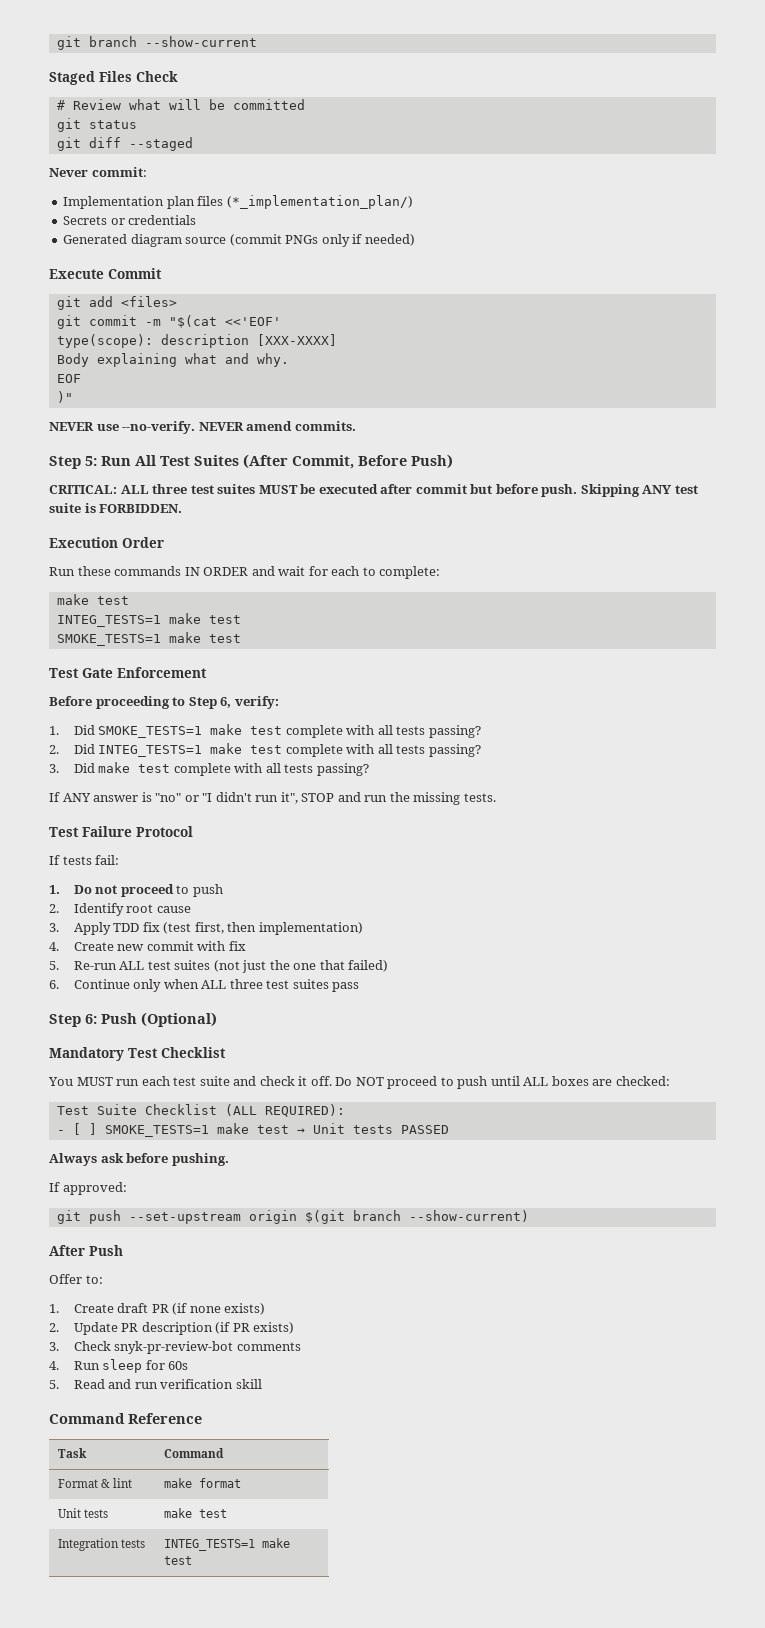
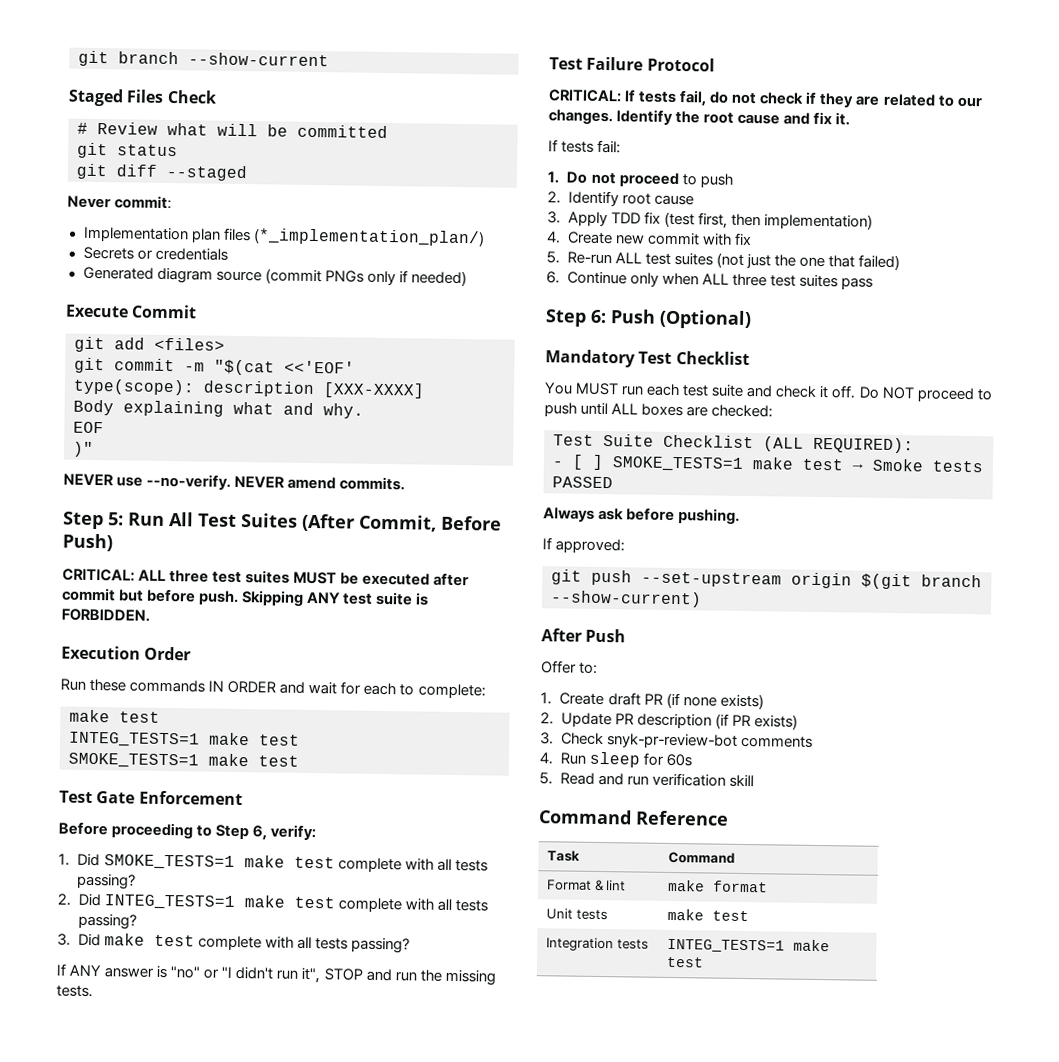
+ CRITICAL: If tests fail, do not check if they are related to our changes. Identify the root cause and fix it.
- - [ ] SMOKE_TESTS=1 make test → Unit tests PASSED
+ - [ ] SMOKE_TESTS=1 make test → Smoke tests PASSED

